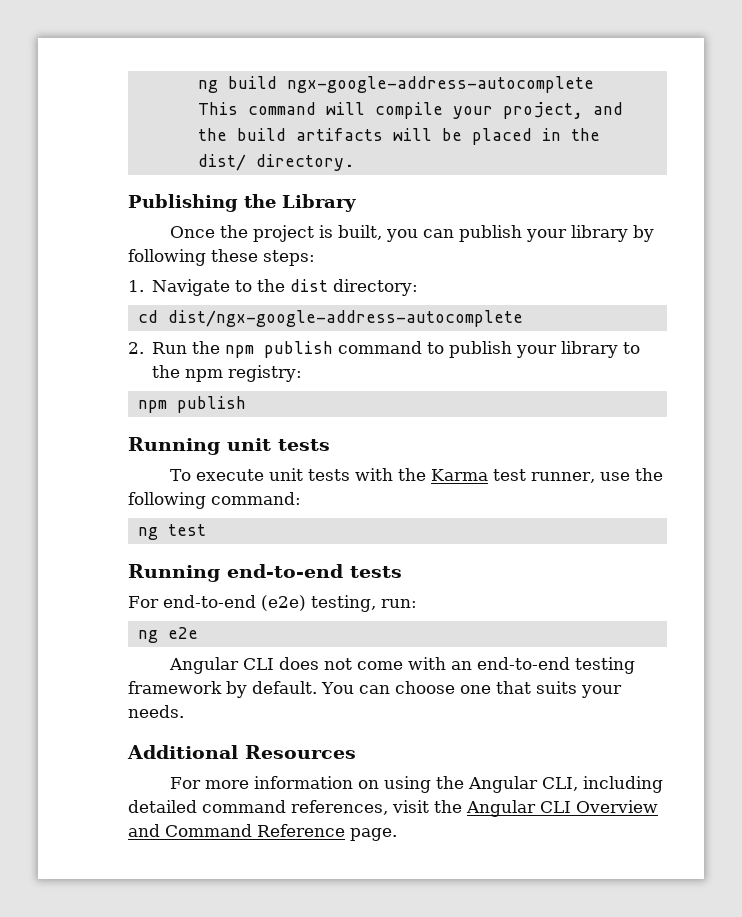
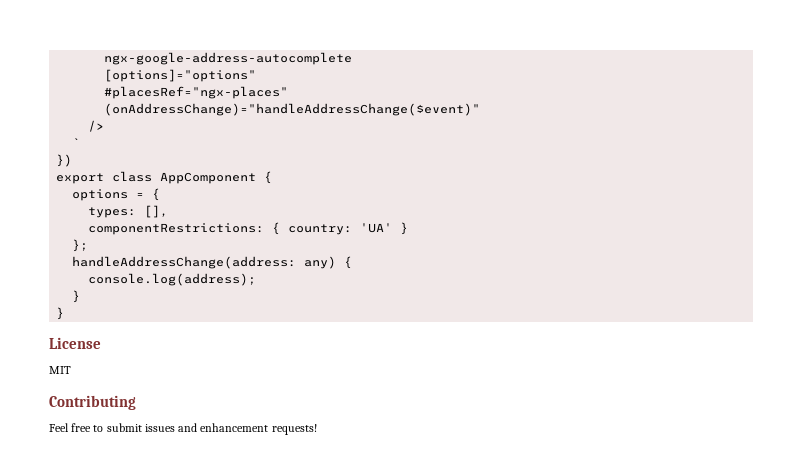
- ng build ngx-google-address-autocomplete
+ ngx-google-address-autocomplete
- This command will compile your project, and the build artifacts will be placed in the dist/ directory.
- Publishing the Library
- Once the project is built, you can publish your library by following these steps:
- 1. Navigate to the dist directory:
- cd dist/ngx-google-address-autocomplete
- 2. Run the npm publish command to publish your library to the npm registry:
- npm publish
- Running unit tests
- To execute unit tests with the Karma test runner, use the following command:
- ng test
- Running end-to-end tests
- For end-to-end (e2e) testing, run:
- ng e2e
- Angular CLI does not come with an end-to-end testing framework by default. You can choose one that suits your needs.
- Additional Resources
- For more information on using the Angular CLI, including detailed command references, visit the Angular CLI Overview and Command Reference page.
+ [options]="options"
+ #placesRef="ngx-places"
+ (onAddressChange)="handleAddressChange($event)"
+ />
+ `
+ })
+ export class AppComponent {
+ options = {
+ types: [],
+ componentRestrictions: { country: 'UA' }
+ };
+ handleAddressChange(address: any) {
+ console.log(address);
+ }
+ }
+ License
+ MIT
+ Contributing
+ Feel free to submit issues and enhancement requests!

